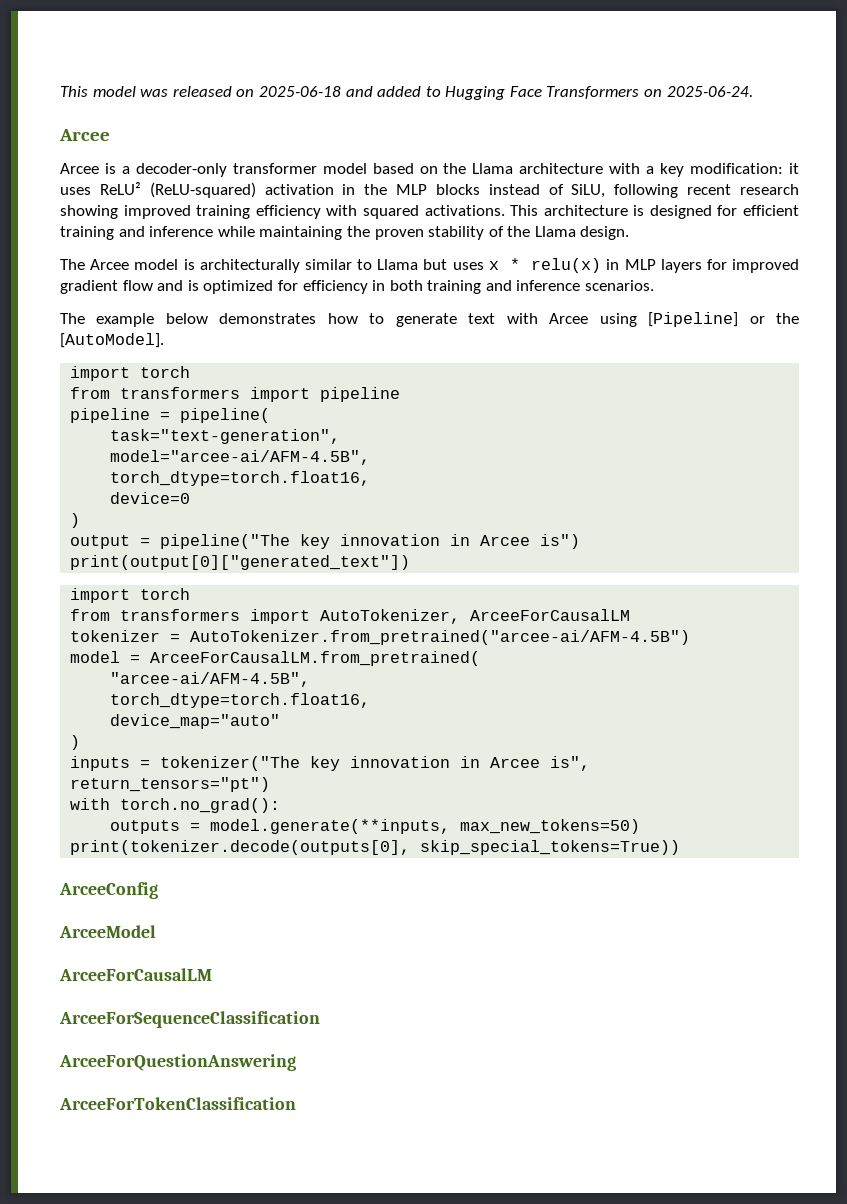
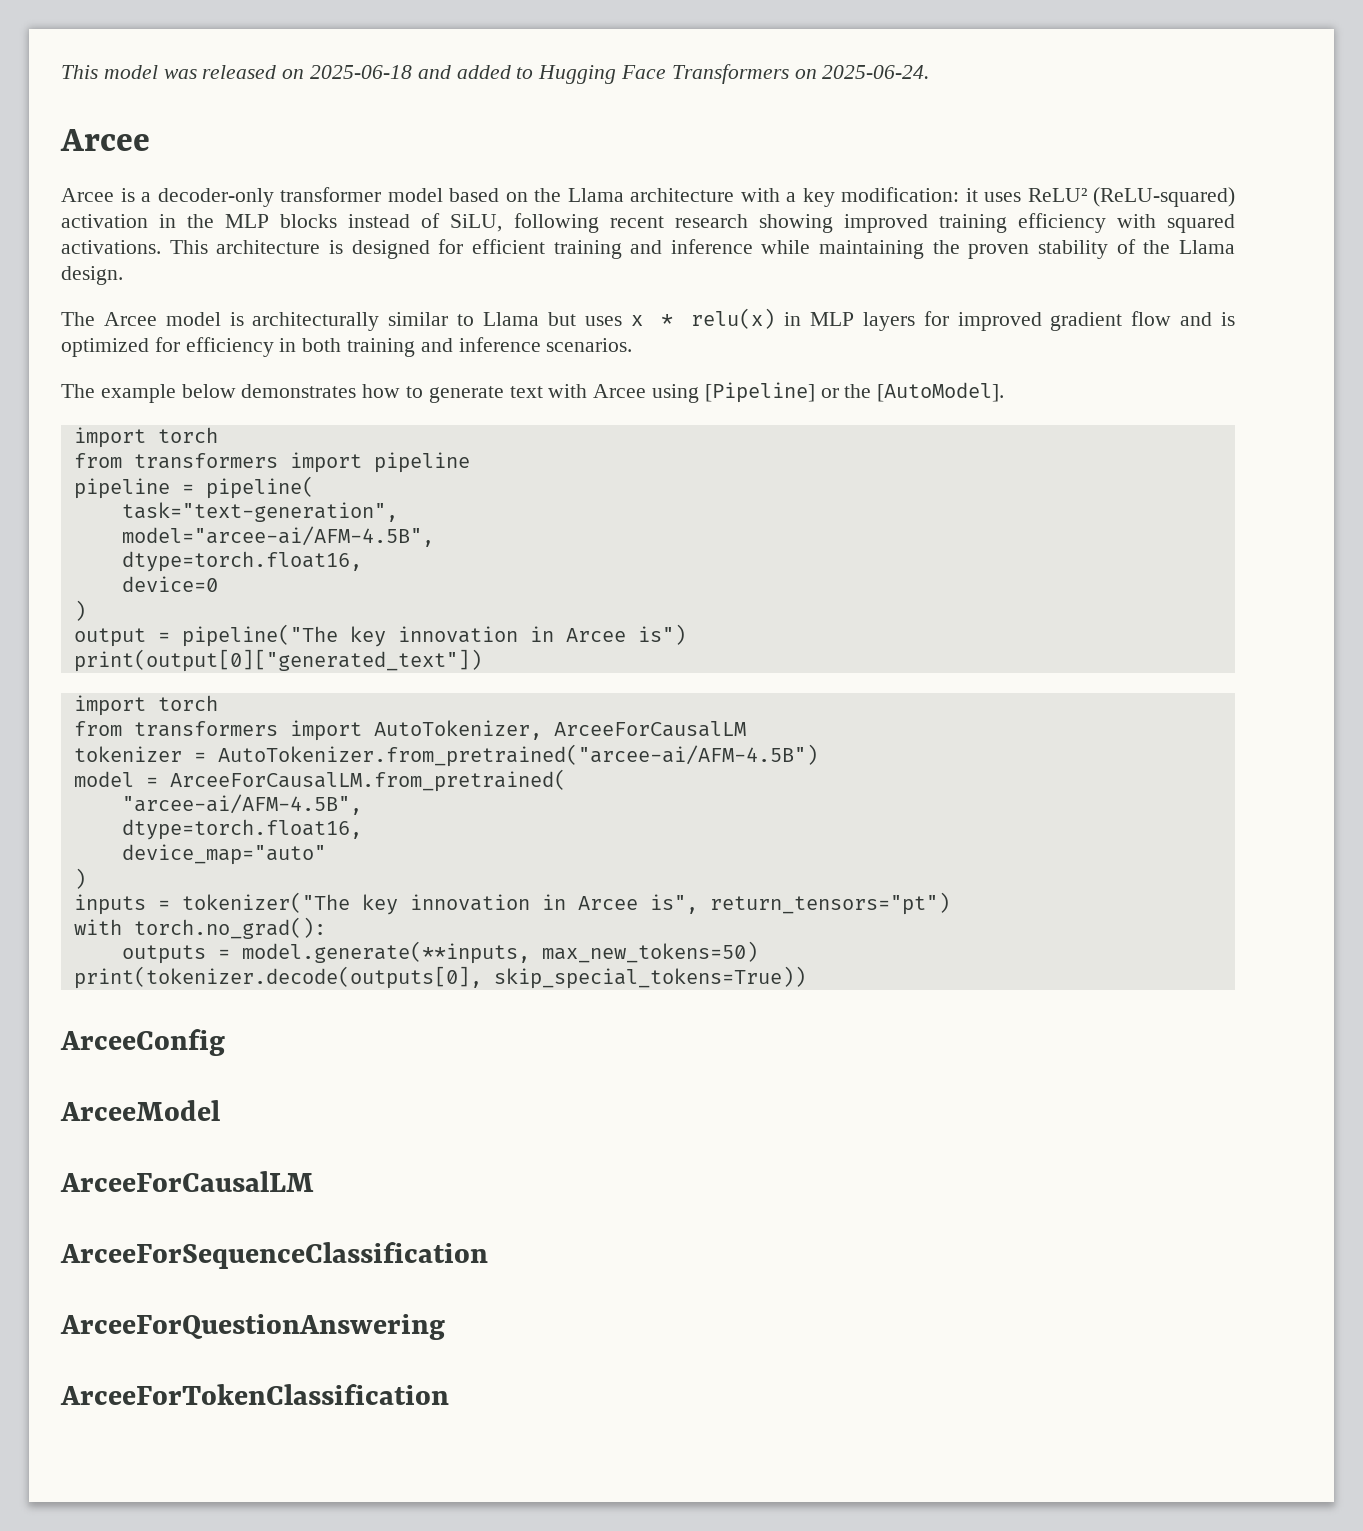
  model="arcee-ai/AFM-4.5B",
- torch_dtype=torch.float16,
+ dtype=torch.float16,
  "arcee-ai/AFM-4.5B",
- torch_dtype=torch.float16,
+ dtype=torch.float16,

